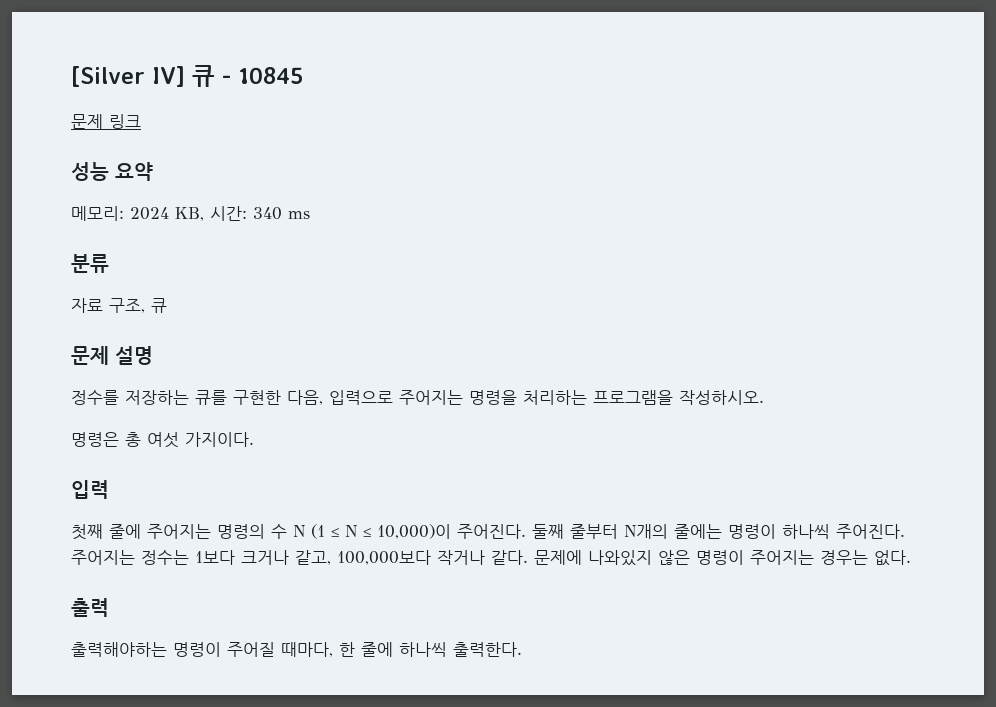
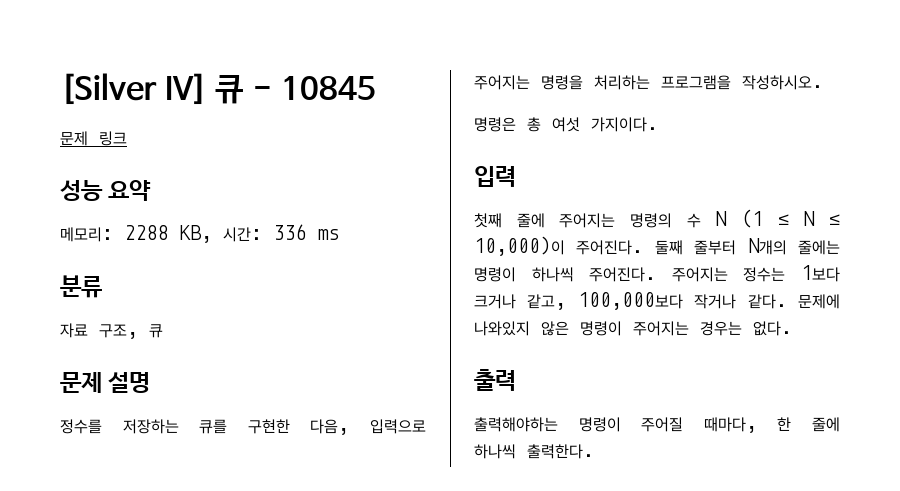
- 메모리: 2024 KB, 시간: 340 ms
+ 메모리: 2288 KB, 시간: 336 ms

